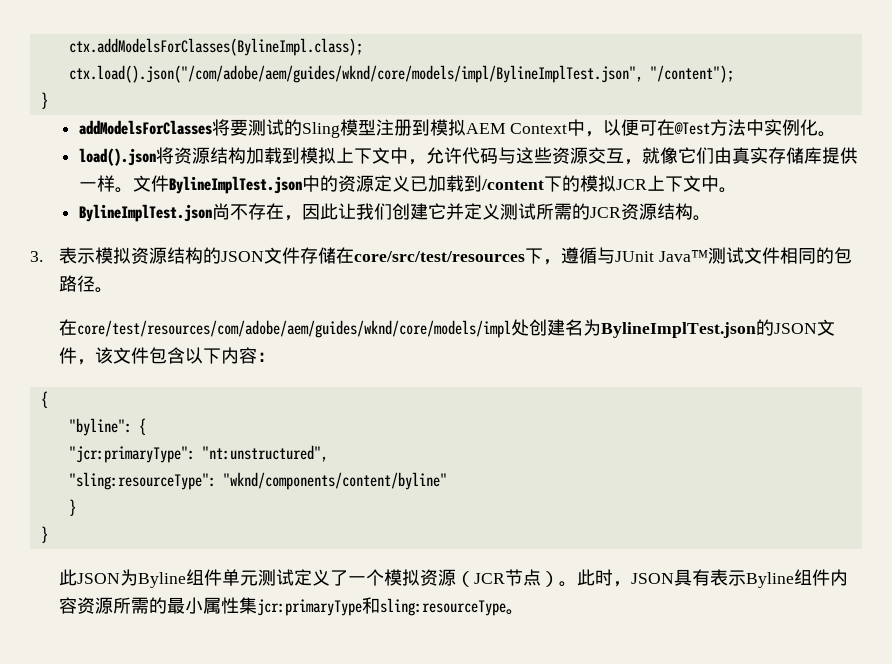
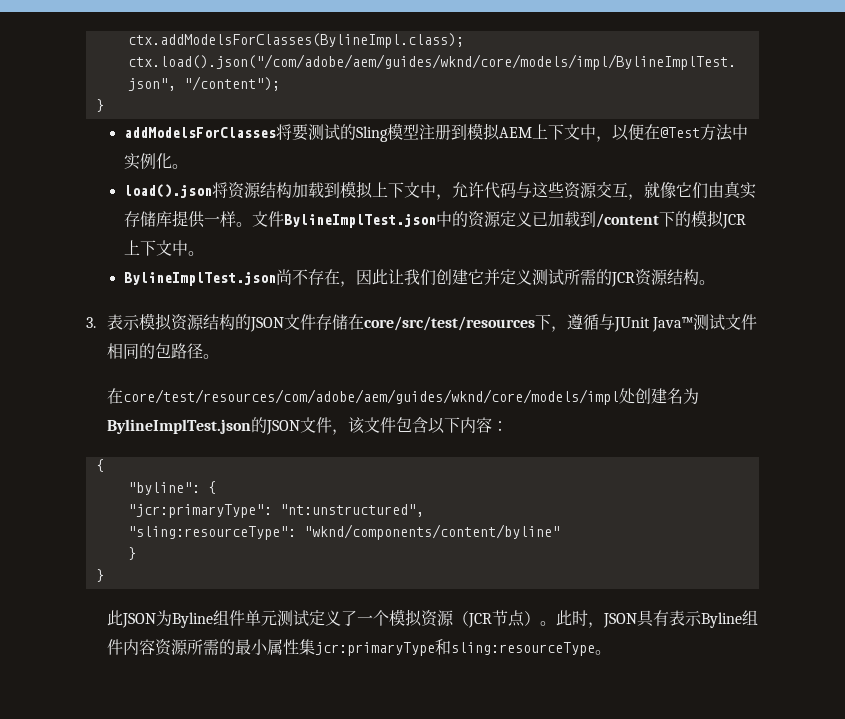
- addModelsForClasses将要测试的Sling模型注册到模拟AEM Context中，以便可在@Test方法中实例化。
+ addModelsForClasses将要测试的Sling模型注册到模拟AEM上下文中，以便在@Test方法中实例化。

